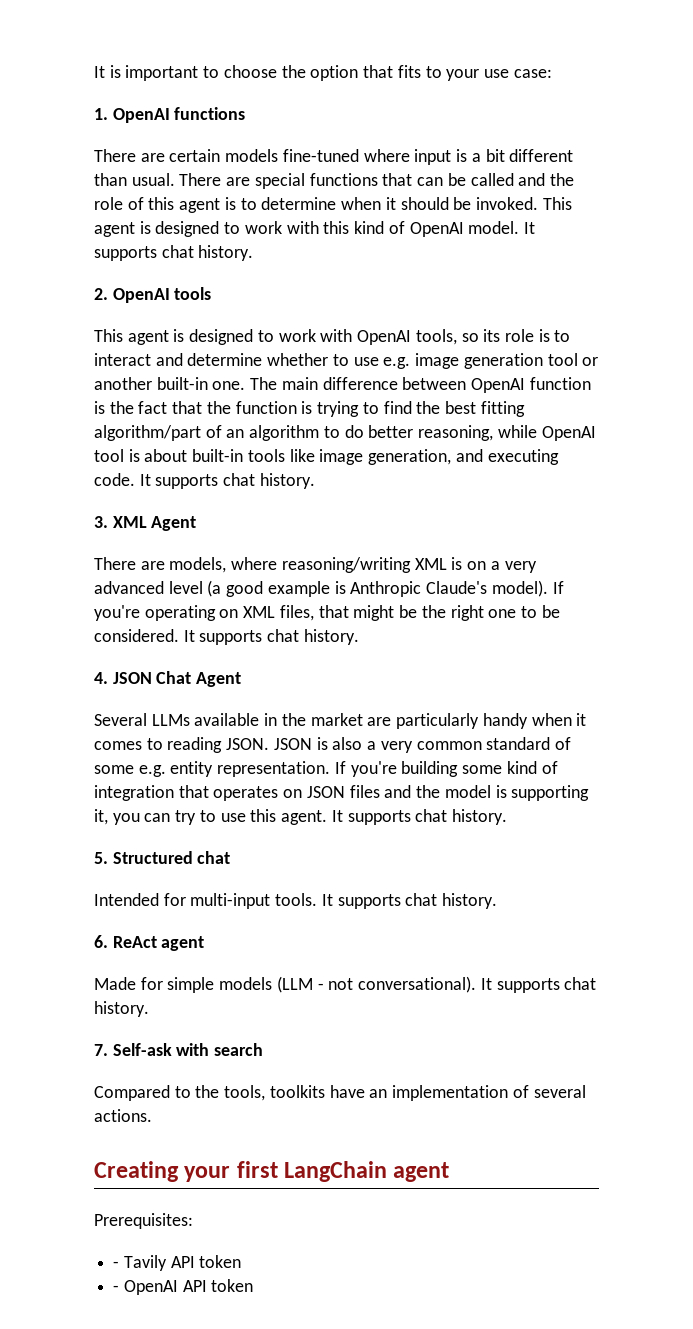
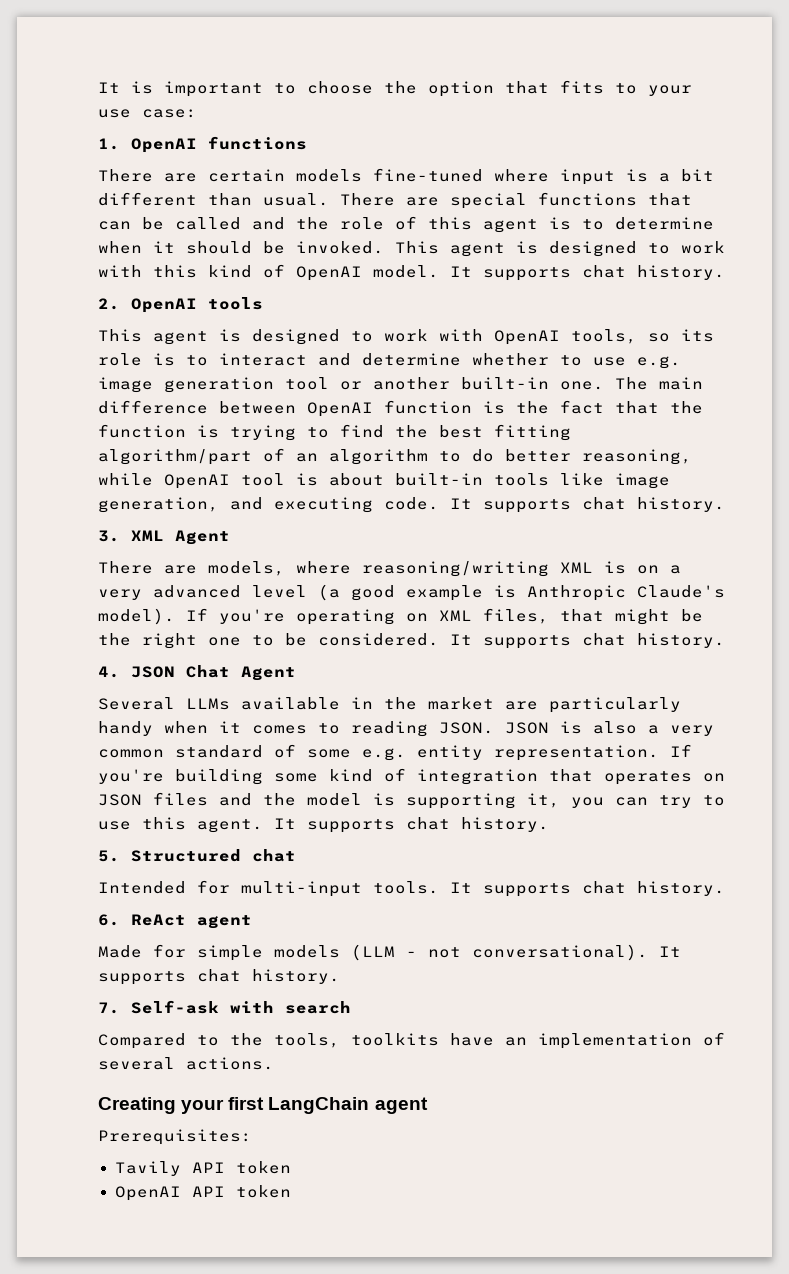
- - Tavily API token
+ Tavily API token
- - OpenAI API token
+ OpenAI API token

